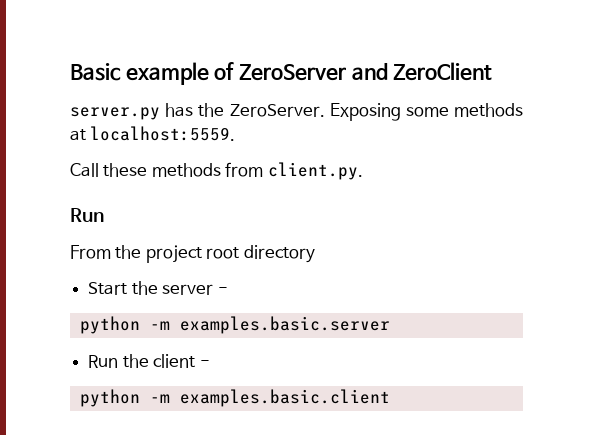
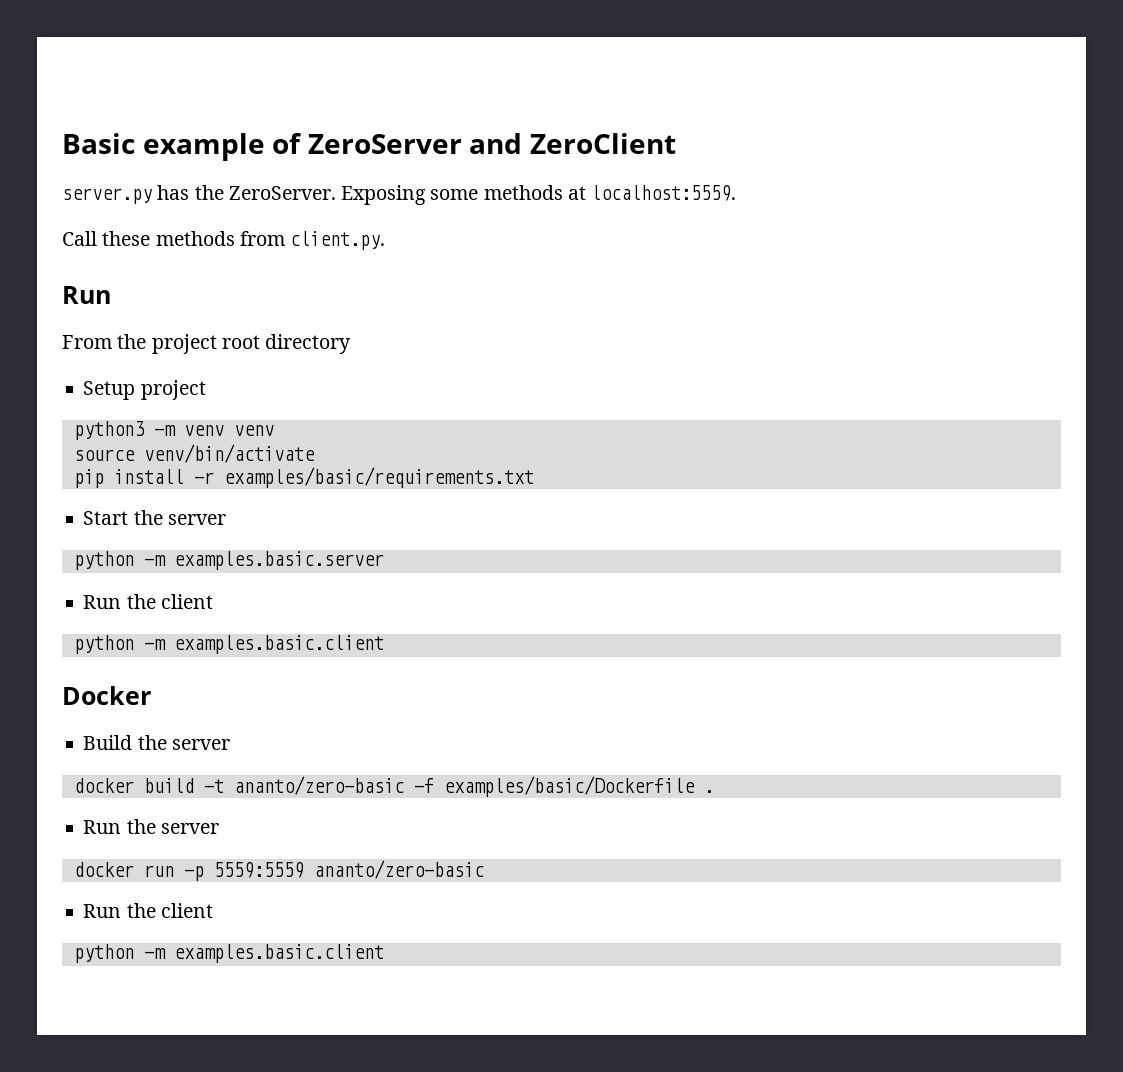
+ Setup project
+ python3 -m venv venv
+ source venv/bin/activate
+ pip install -r examples/basic/requirements.txt
- Start the server -
+ Start the server
  python -m examples.basic.server
- Run the client -
+ Run the client
+ python -m examples.basic.client
+ Docker
+ Build the server
+ docker build -t ananto/zero-basic -f examples/basic/Dockerfile .
+ Run the server
+ docker run -p 5559:5559 ananto/zero-basic
+ Run the client

